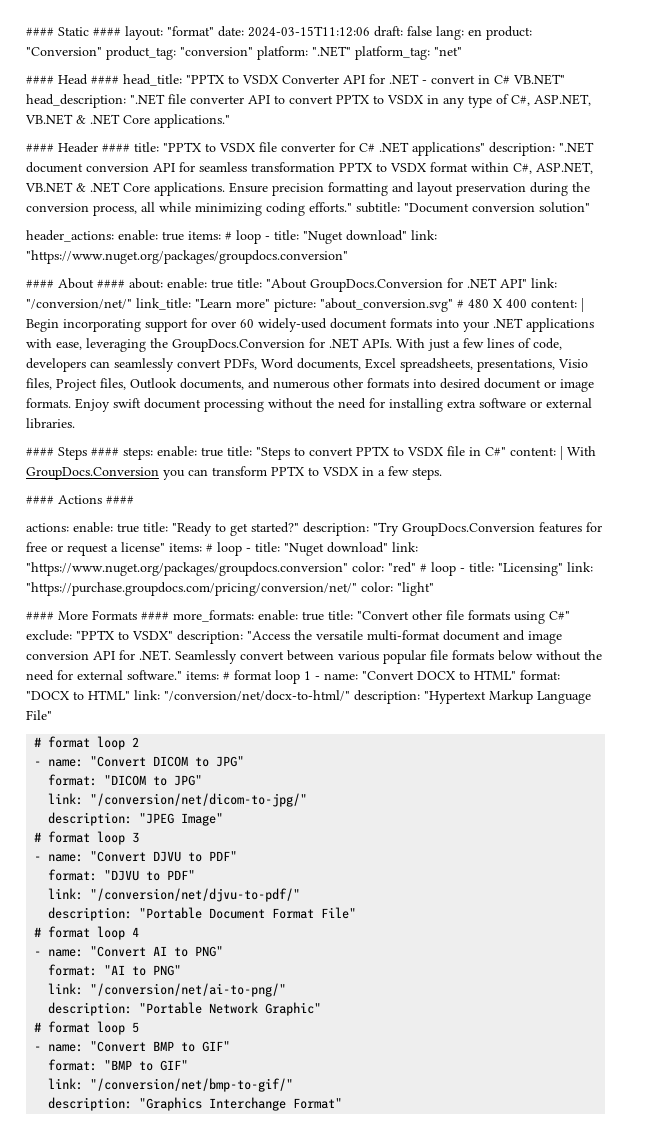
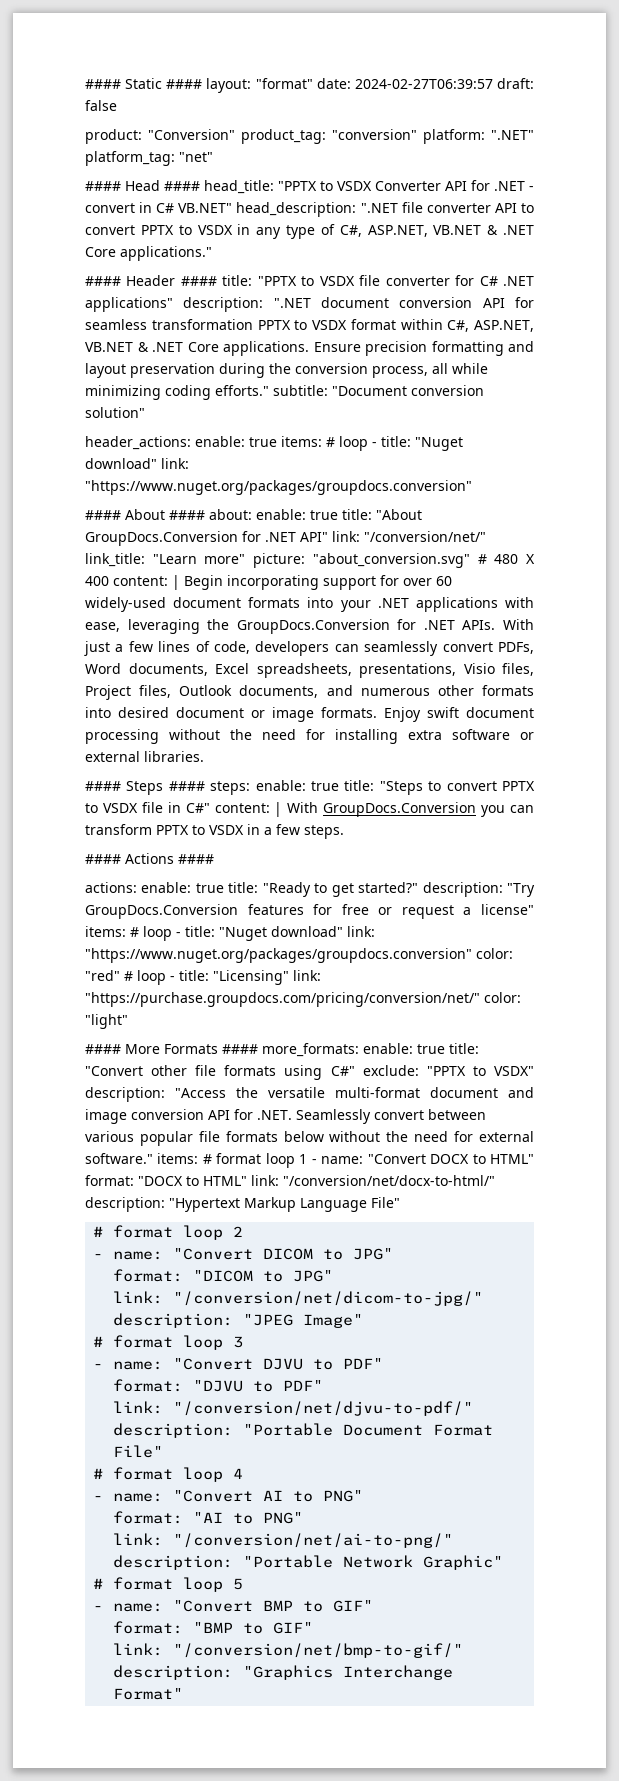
- #### Static #### layout: "format" date: 2024-03-15T11:12:06 draft: false lang: en product: "Conversion" product_tag: "conversion" platform: ".NET" platform_tag: "net"
+ #### Static #### layout: "format" date: 2024-02-27T06:39:57 draft: false
+ product: "Conversion" product_tag: "conversion" platform: ".NET" platform_tag: "net"

